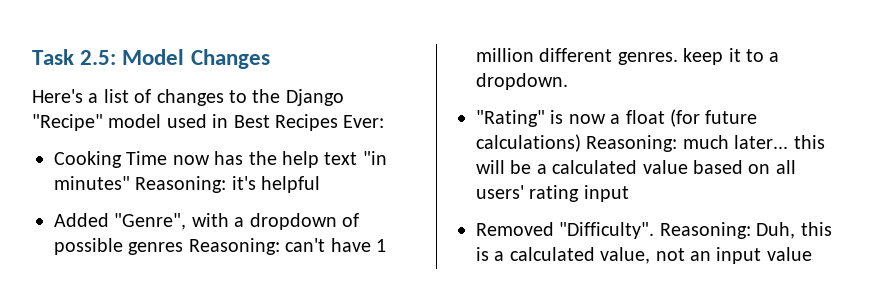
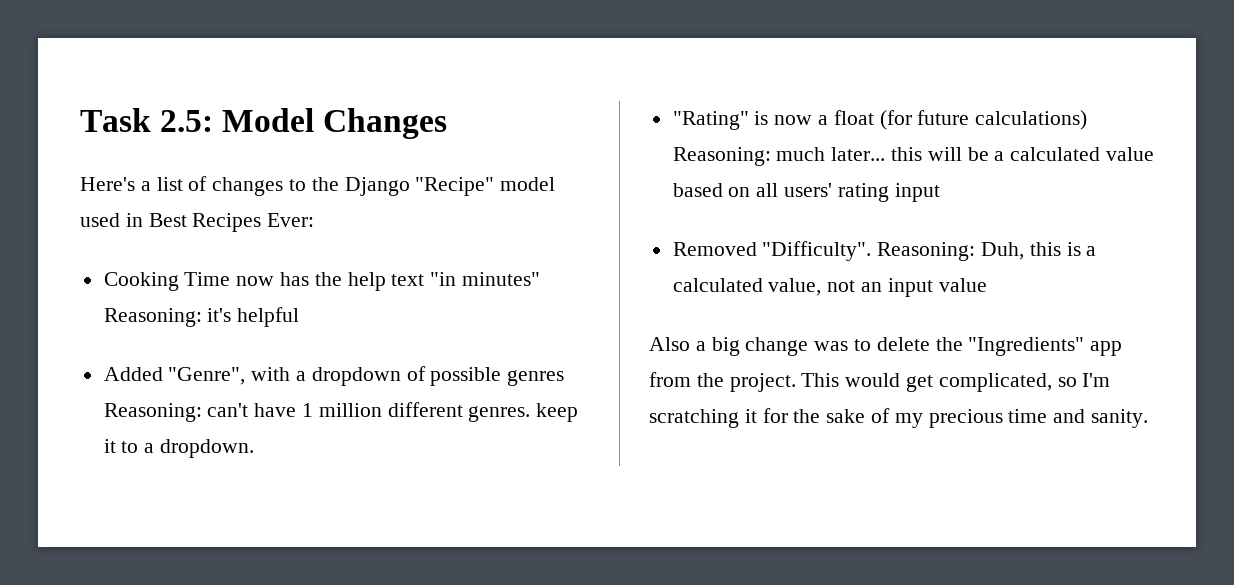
+ Also a big change was to delete the "Ingredients" app from the project. This would get complicated, so I'm scratching it for the sake of my precious time and sanity.

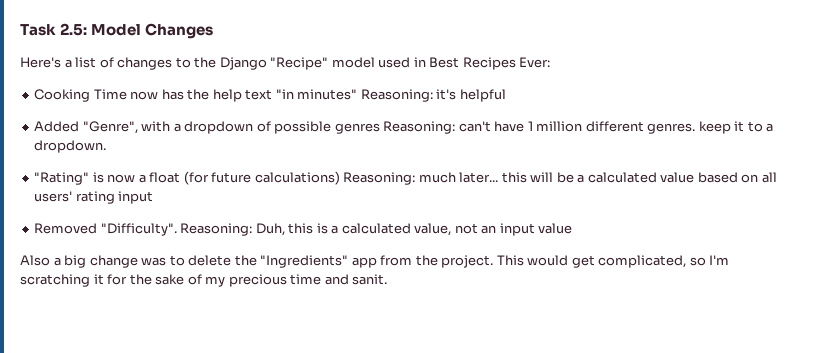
- This would get complicated, so I'm scratching it for the sake of my precious time and sanity.
+ This would get complicated, so I'm scratching it for the sake of my precious time and sanit.

